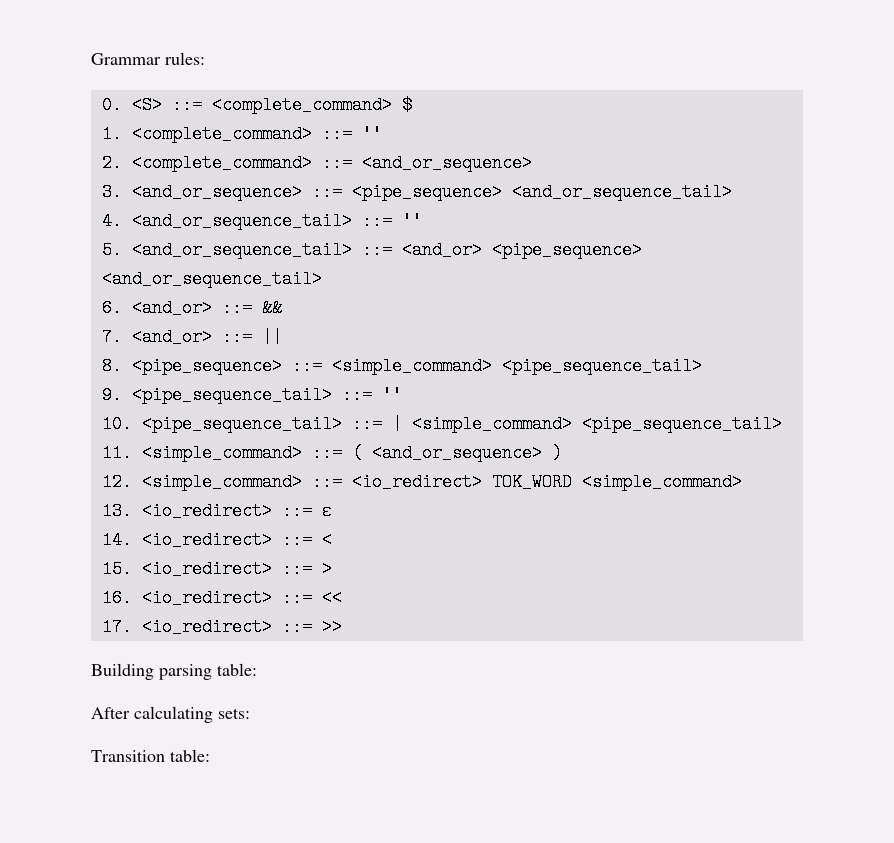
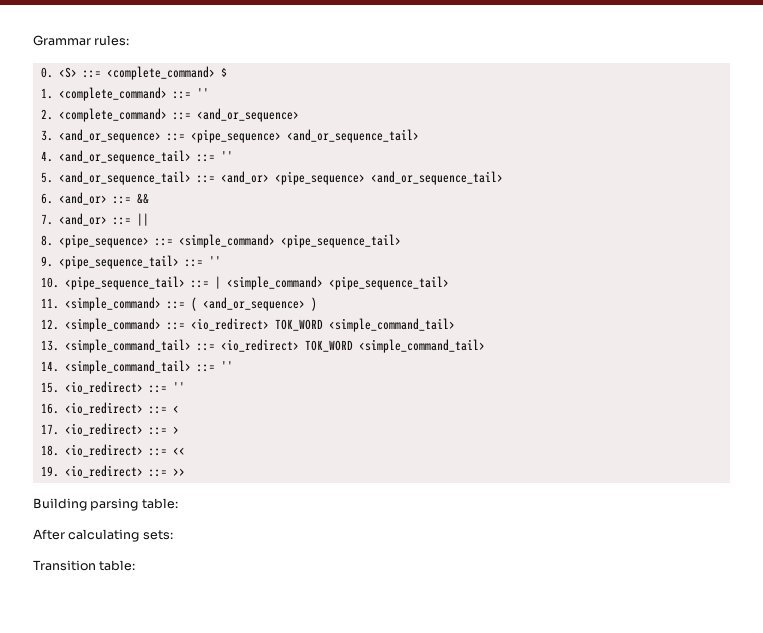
- 12. <simple_command> ::= <io_redirect> TOK_WORD <simple_command>
+ 12. <simple_command> ::= <io_redirect> TOK_WORD <simple_command_tail>
- 13. <io_redirect> ::= ε
- 14. <io_redirect> ::= <
+ 13. <simple_command_tail> ::= <io_redirect> TOK_WORD <simple_command_tail>
+ 14. <simple_command_tail> ::= ''
+ 15. <io_redirect> ::= ''
+ 16. <io_redirect> ::= <
- 15. <io_redirect> ::= >
+ 17. <io_redirect> ::= >
- 16. <io_redirect> ::= <<
+ 18. <io_redirect> ::= <<
- 17. <io_redirect> ::= >>
+ 19. <io_redirect> ::= >>

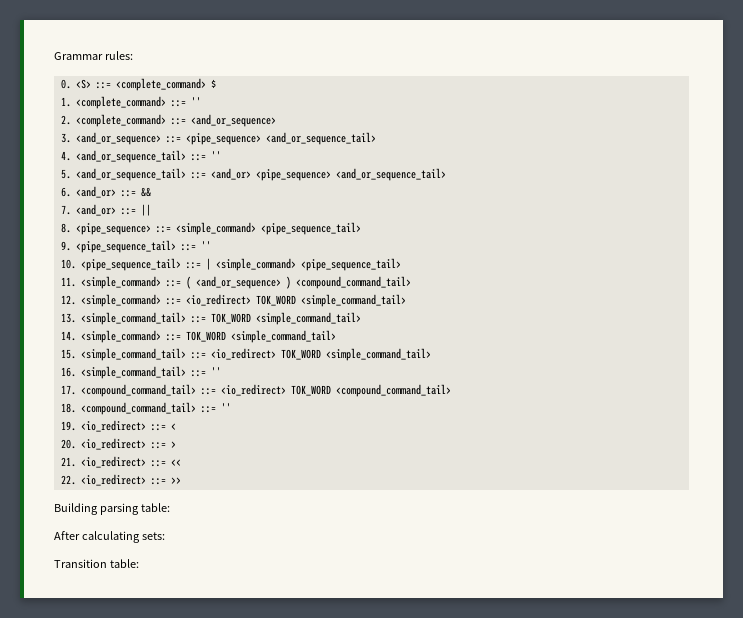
- 11. <simple_command> ::= ( <and_or_sequence> )
+ 11. <simple_command> ::= ( <and_or_sequence> ) <compound_command_tail>
- 13. <simple_command_tail> ::= <io_redirect> TOK_WORD <simple_command_tail>
- 14. <simple_command_tail> ::= ''
+ 13. <simple_command_tail> ::= TOK_WORD <simple_command_tail>
+ 14. <simple_command> ::= TOK_WORD <simple_command_tail>
+ 15. <simple_command_tail> ::= <io_redirect> TOK_WORD <simple_command_tail>
+ 16. <simple_command_tail> ::= ''
- 15. <io_redirect> ::= ''
- 16. <io_redirect> ::= <
+ 17. <compound_command_tail> ::= <io_redirect> TOK_WORD <compound_command_tail>
+ 18. <compound_command_tail> ::= ''
+ 19. <io_redirect> ::= <
- 17. <io_redirect> ::= >
+ 20. <io_redirect> ::= >
- 18. <io_redirect> ::= <<
+ 21. <io_redirect> ::= <<
- 19. <io_redirect> ::= >>
+ 22. <io_redirect> ::= >>

